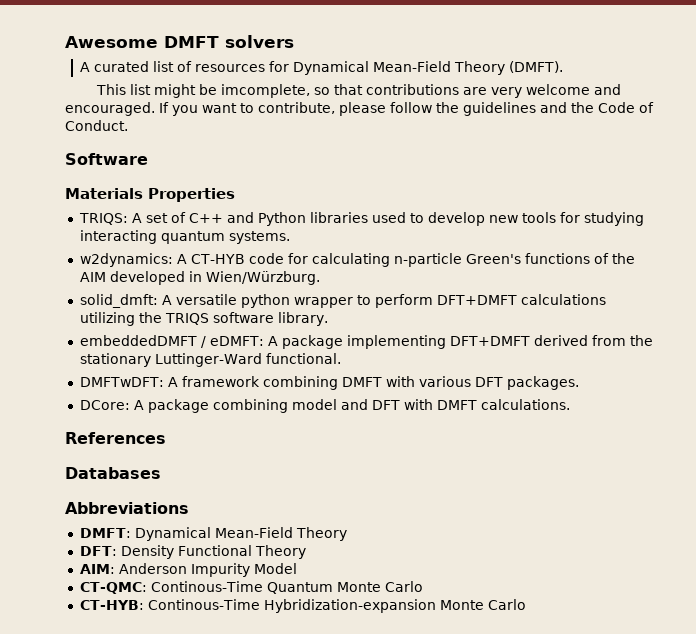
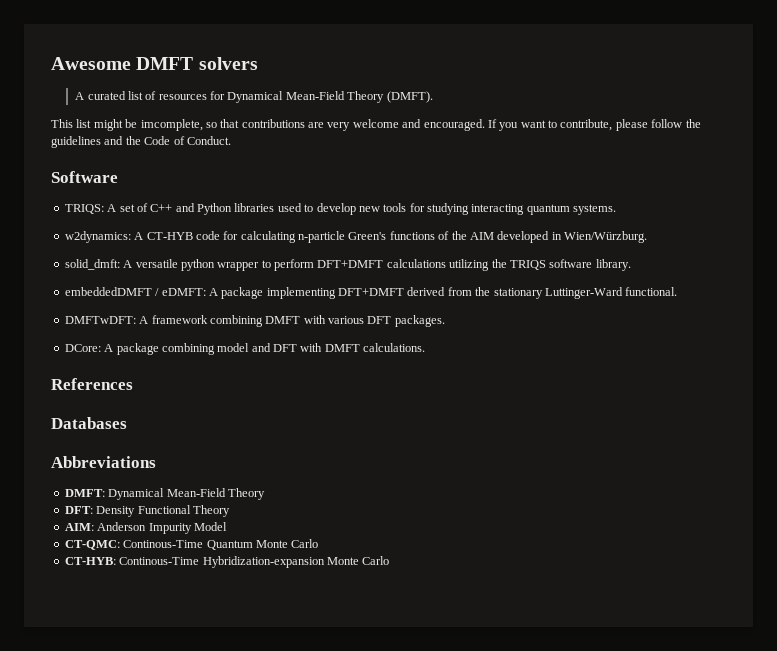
- Materials Properties

